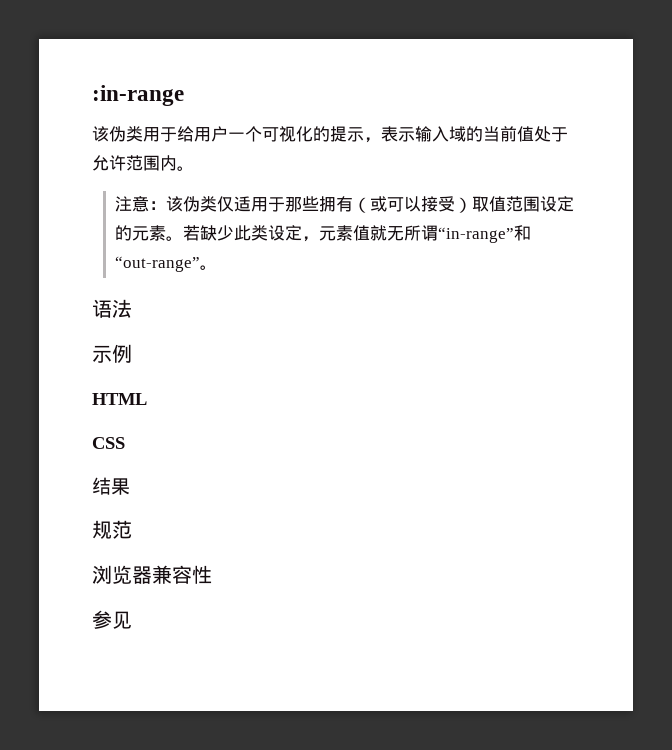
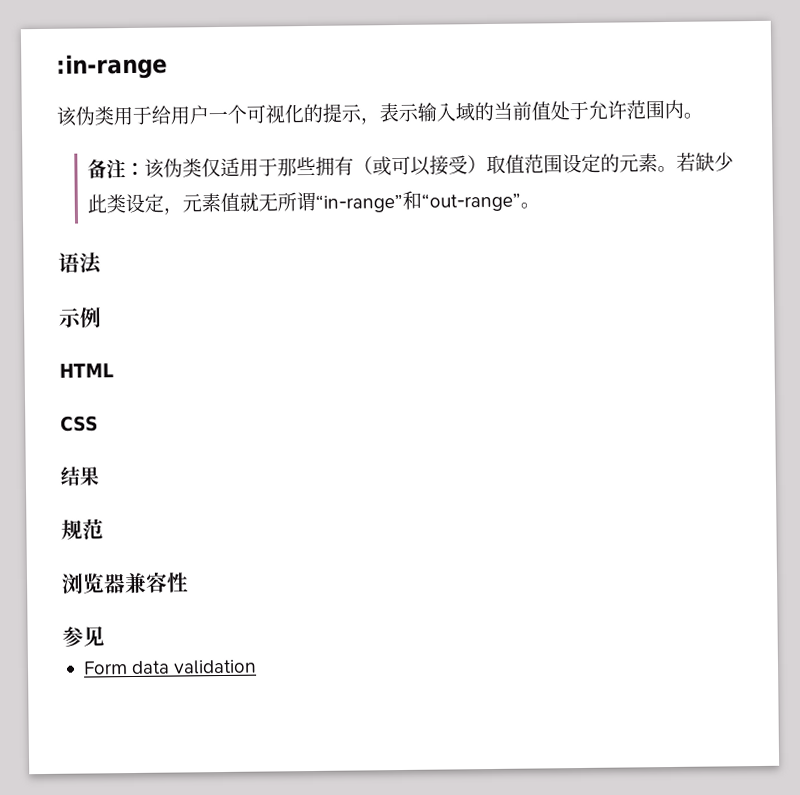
- 注意：该伪类仅适用于那些拥有（或可以接受）取值范围设定的元素。
+ 备注：该伪类仅适用于那些拥有（或可以接受）取值范围设定的元素。
+ Form data validation

